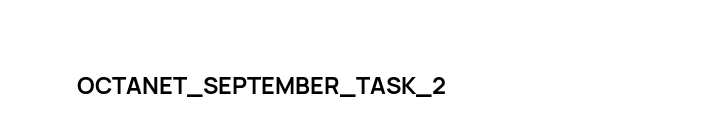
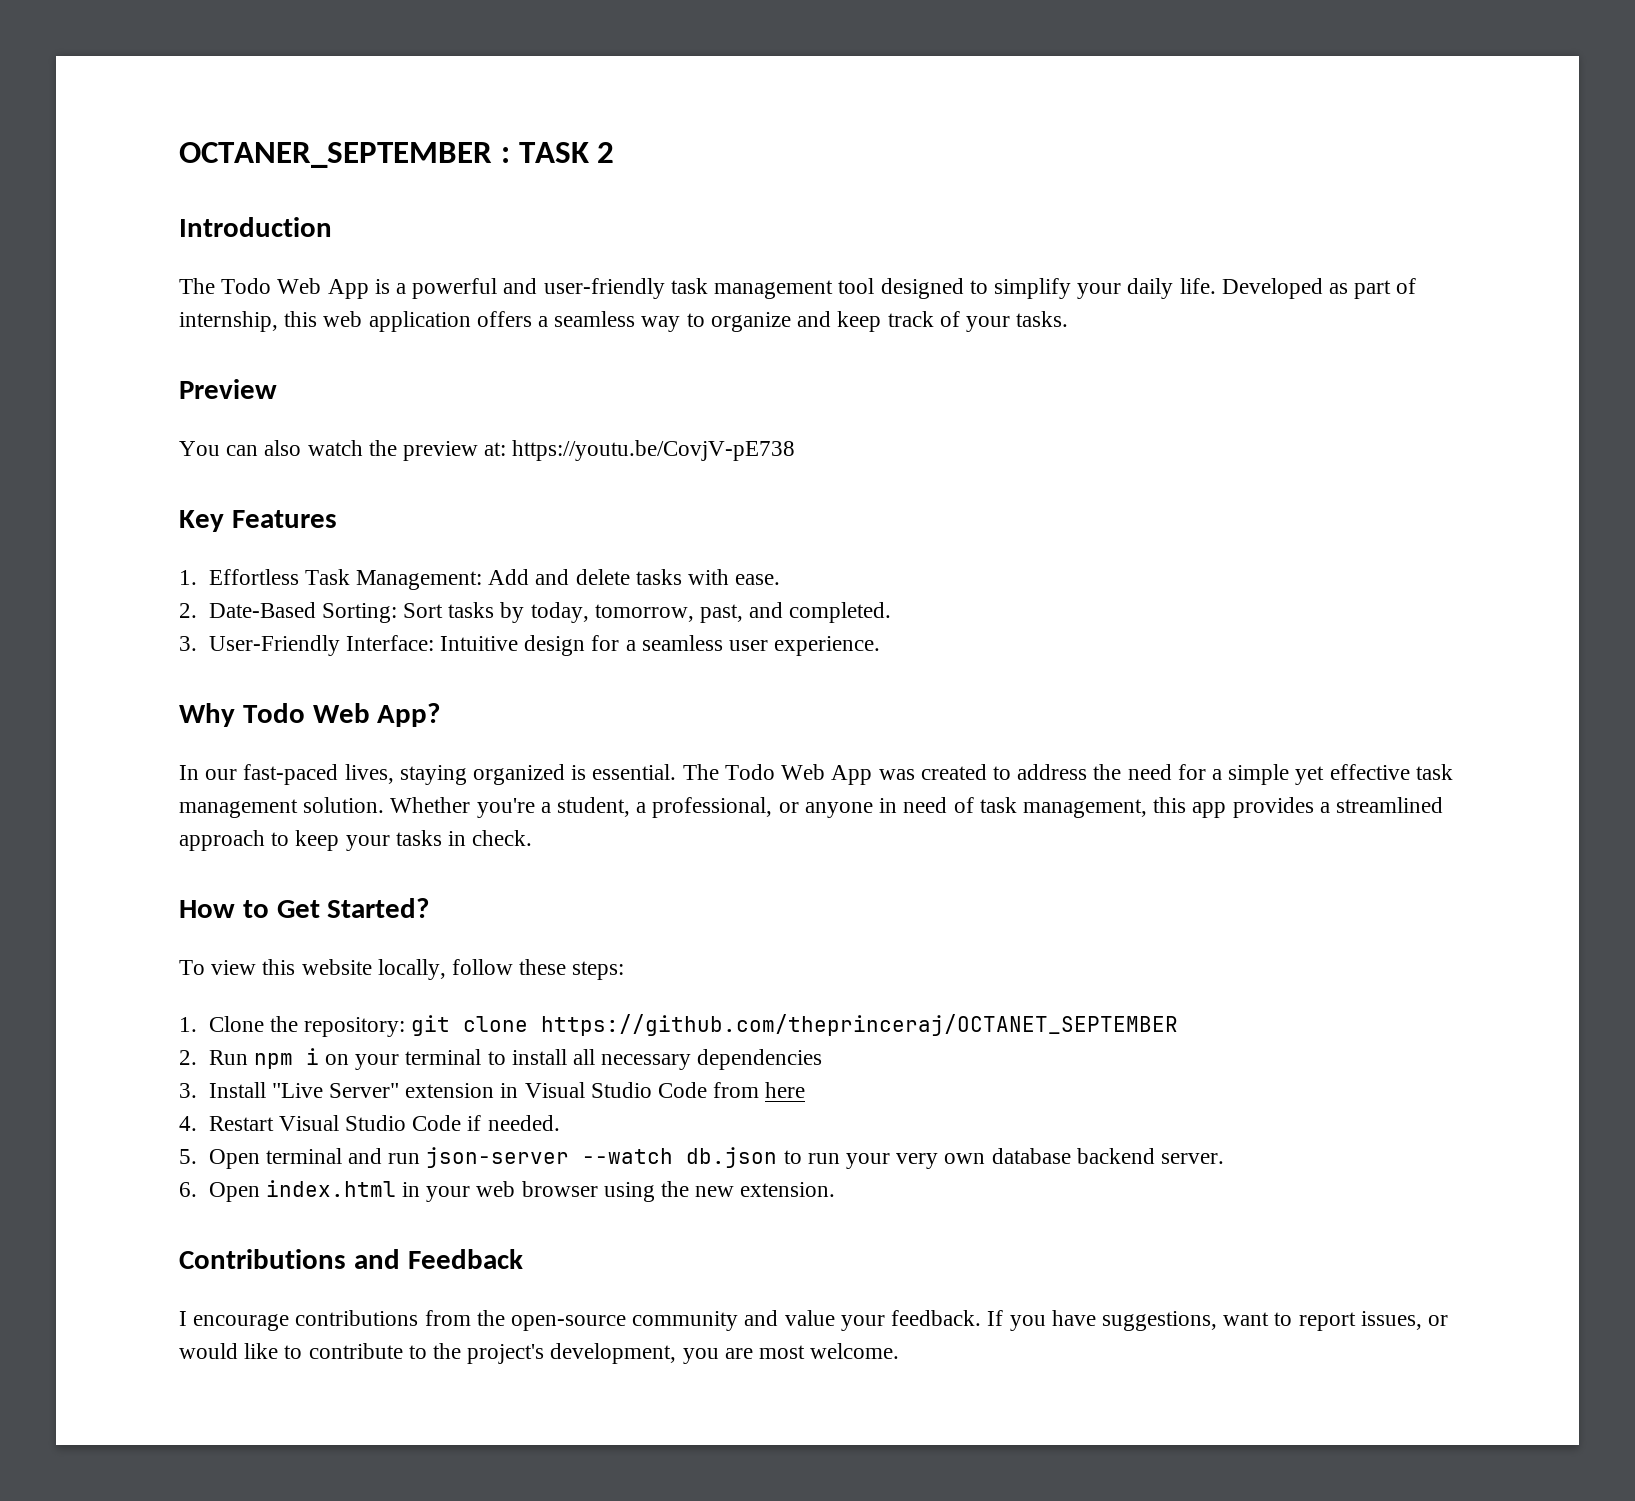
- OCTANET_SEPTEMBER_TASK_2
+ OCTANER_SEPTEMBER : TASK 2
+ Introduction
+ The Todo Web App is a powerful and user-friendly task management tool designed to simplify your daily life. Developed as part of internship, this web application offers a seamless way to organize and keep track of your tasks.
+ Preview
+ You can also watch the preview at: https://youtu.be/CovjV-pE738
+ Key Features
+ 1. Effortless Task Management: Add and delete tasks with ease.
+ 2. Date-Based Sorting: Sort tasks by today, tomorrow, past, and completed.
+ 3. User-Friendly Interface: Intuitive design for a seamless user experience.
+ Why Todo Web App?
+ In our fast-paced lives, staying organized is essential. The Todo Web App was created to address the need for a simple yet effective task management solution. Whether you're a student, a professional, or anyone in need of task management, this app provides a streamlined approach to keep your tasks in check.
+ How to Get Started?
+ To view this website locally, follow these steps:
+ 1. Clone the repository: git clone https://github.com/theprinceraj/OCTANET_SEPTEMBER
+ 2. Run npm i on your terminal to install all necessary dependencies
+ 3. Install "Live Server" extension in Visual Studio Code from here
+ 4. Restart Visual Studio Code if needed.
+ 5. Open terminal and run json-server --watch db.json to run your very own database backend server.
+ 6. Open index.html in your web browser using the new extension.
+ Contributions and Feedback
+ I encourage contributions from the open-source community and value your feedback. If you have suggestions, want to report issues, or would like to contribute to the project's development, you are most welcome.

